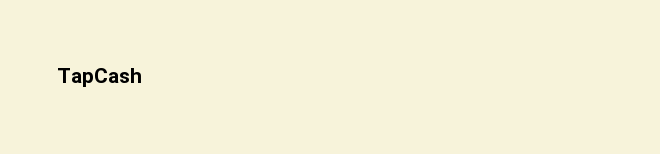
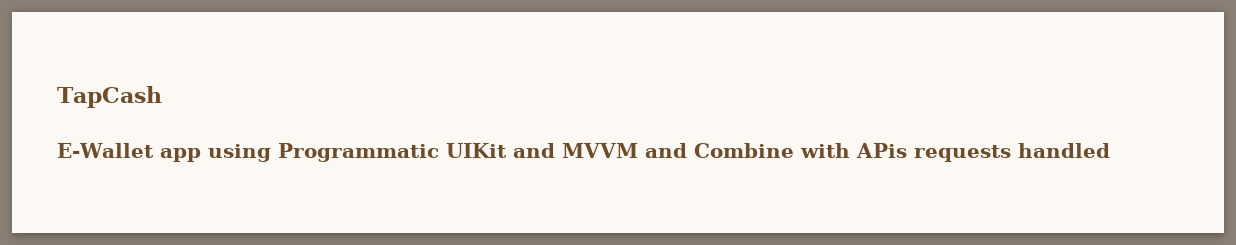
+ E-Wallet app using Programmatic UIKit and MVVM and Combine with APis requests handled

